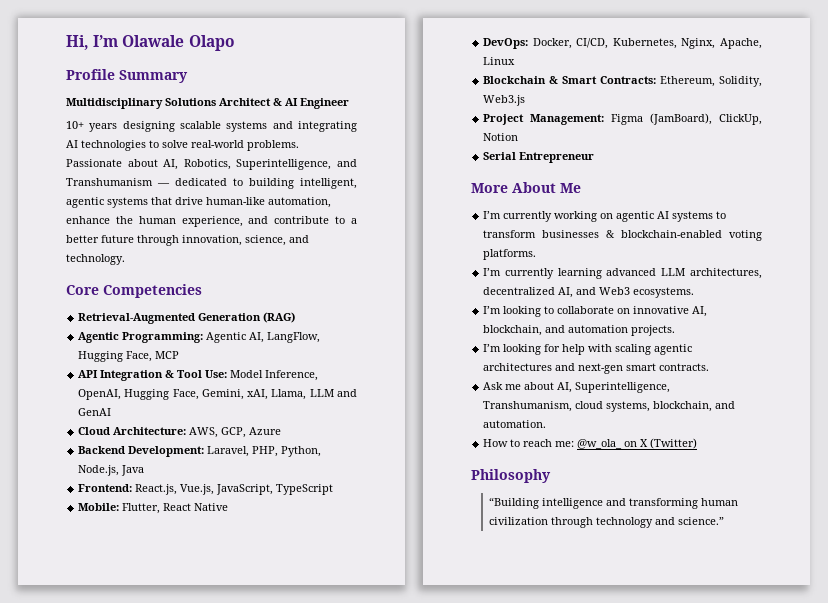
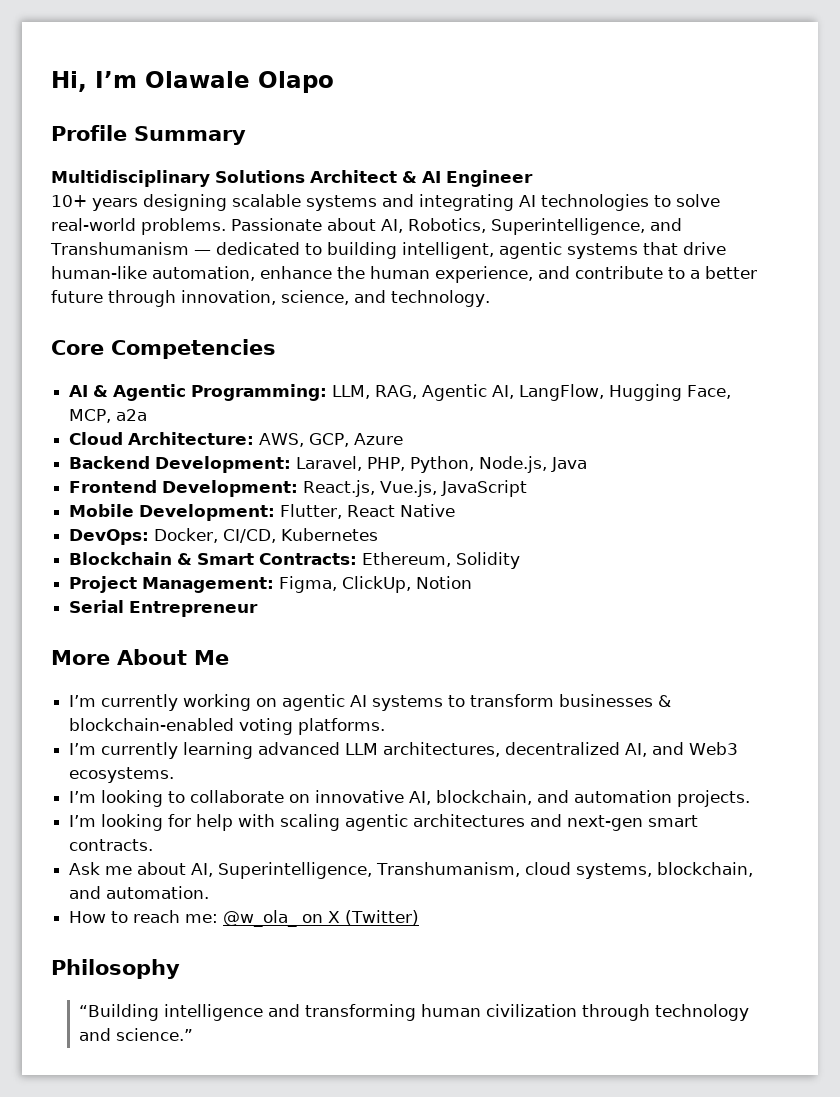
- Retrieval-Augmented Generation (RAG)
- Agentic Programming: Agentic AI, LangFlow, Hugging Face, MCP
- API Integration & Tool Use: Model Inference, OpenAI, Hugging Face, Gemini, xAI, Llama, LLM and GenAI
+ AI & Agentic Programming: LLM, RAG, Agentic AI, LangFlow, Hugging Face, MCP, a2a
- Frontend: React.js, Vue.js, JavaScript, TypeScript
- Mobile: Flutter, React Native
+ Frontend Development: React.js, Vue.js, JavaScript
+ Mobile Development: Flutter, React Native
- DevOps: Docker, CI/CD, Kubernetes, Nginx, Apache, Linux
+ DevOps: Docker, CI/CD, Kubernetes
- Blockchain & Smart Contracts: Ethereum, Solidity, Web3.js
+ Blockchain & Smart Contracts: Ethereum, Solidity
- Project Management: Figma (JamBoard), ClickUp, Notion
+ Project Management: Figma, ClickUp, Notion

